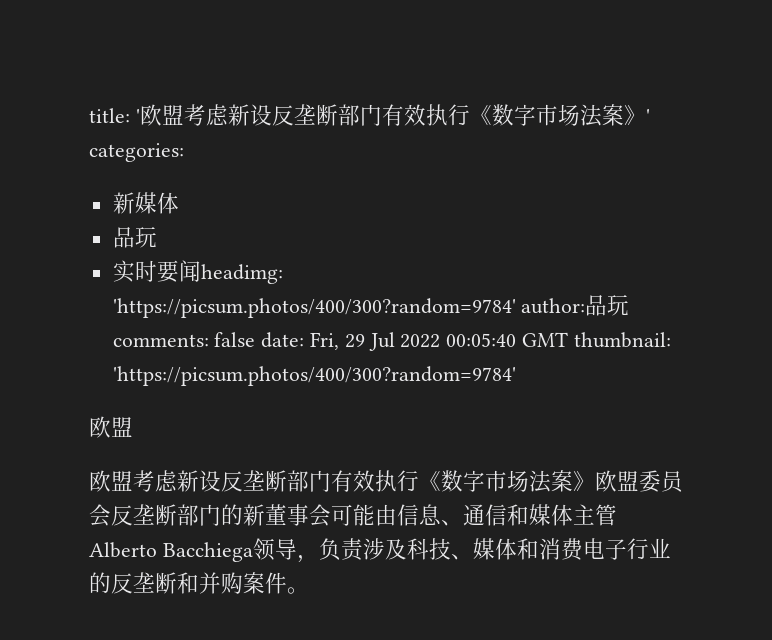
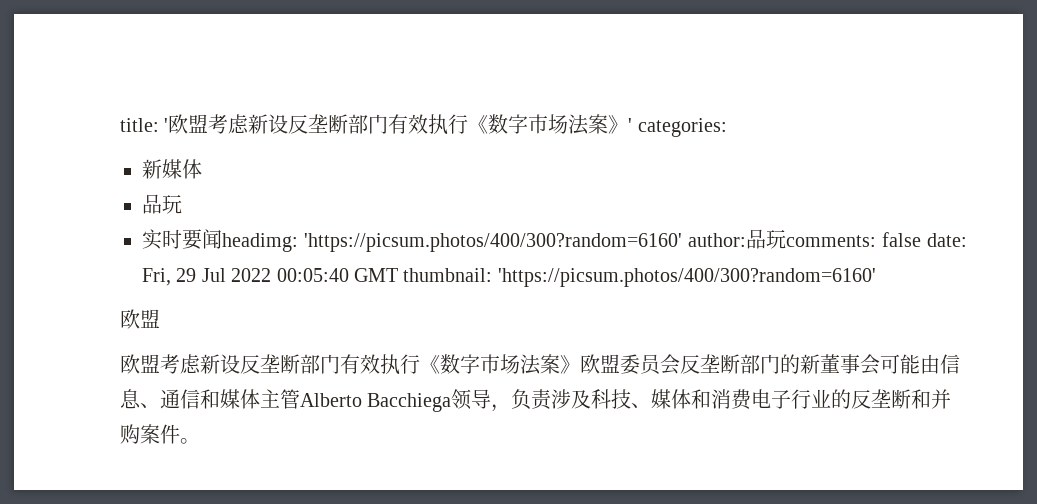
- 实时要闻headimg: 'https://picsum.photos/400/300?random=9784' author:品玩comments: false date: Fri, 29 Jul 2022 00:05:40 GMT thumbnail: 'https://picsum.photos/400/300?random=9784'
+ 实时要闻headimg: 'https://picsum.photos/400/300?random=6160' author:品玩comments: false date: Fri, 29 Jul 2022 00:05:40 GMT thumbnail: 'https://picsum.photos/400/300?random=6160'

